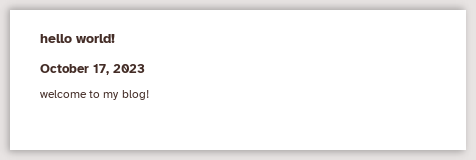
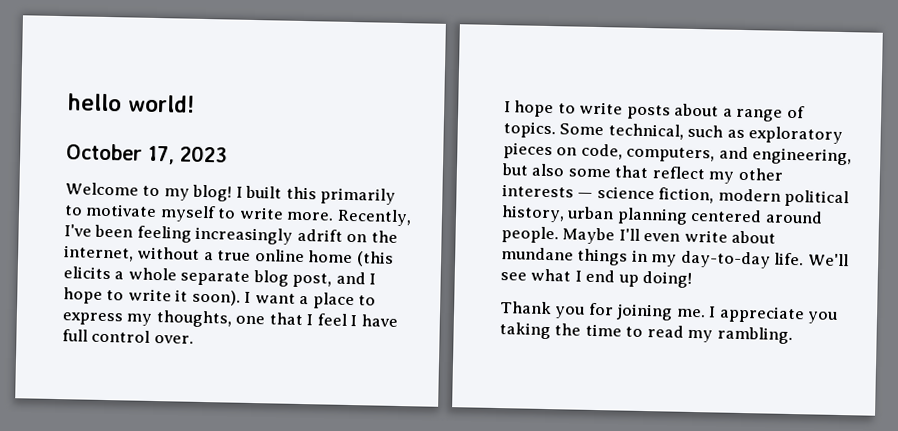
- welcome to my blog!
+ Welcome to my blog!
+ I built this primarily to motivate myself to write more. Recently, I've been feeling increasingly adrift on the internet, without a true online home (this elicits a whole separate blog post, and I hope to write it soon). I want a place to express my thoughts, one that I feel I have full control over.
+ I hope to write posts about a range of topics. Some technical, such as exploratory pieces on code, computers, and engineering, but also some that reflect my other interests — science fiction, modern political history, urban planning centered around people. Maybe I'll even write about mundane things in my day-to-day life. We'll see what I end up doing!
+ Thank you for joining me. I appreciate you taking the time to read my rambling.

